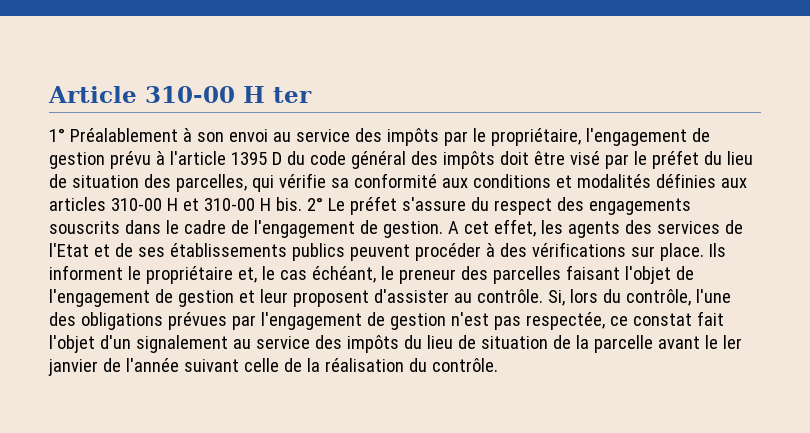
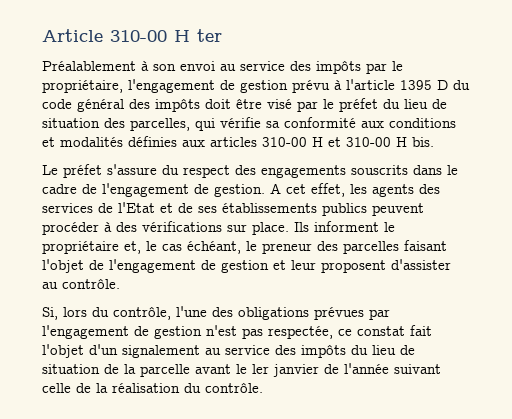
- 1° Préalablement à son envoi au service des impôts par le propriétaire, l'engagement de gestion prévu à l'article 1395 D du code général des impôts doit être visé par le préfet du lieu de situation des parcelles, qui vérifie sa conformité aux conditions et modalités définies aux articles 310-00 H et 310-00 H bis. 2° Le préfet s'assure du respect des engagements souscrits dans le cadre de l'engagement de gestion.
+ Préalablement à son envoi au service des impôts par le propriétaire, l'engagement de gestion prévu à l'article 1395 D du code général des impôts doit être visé par le préfet du lieu de situation des parcelles, qui vérifie sa conformité aux conditions et modalités définies aux articles 310-00 H et 310-00 H bis.
+ Le préfet s'assure du respect des engagements souscrits dans le cadre de l'engagement de gestion.
- Ils informent le propriétaire et, le cas échéant, le preneur des parcelles faisant l'objet de l'engagement de gestion et leur proposent d'assister au contrôle. Si, lors du contrôle, l'une des obligations prévues par l'engagement de gestion n'est pas respectée, ce constat fait l'objet d'un signalement au service des impôts du lieu de situation de la parcelle avant le ler janvier de l'année suivant celle de la réalisation du contrôle.
+ Ils informent le propriétaire et, le cas échéant, le preneur des parcelles faisant l'objet de l'engagement de gestion et leur proposent d'assister au contrôle.
+ Si, lors du contrôle, l'une des obligations prévues par l'engagement de gestion n'est pas respectée, ce constat fait l'objet d'un signalement au service des impôts du lieu de situation de la parcelle avant le ler janvier de l'année suivant celle de la réalisation du contrôle.

